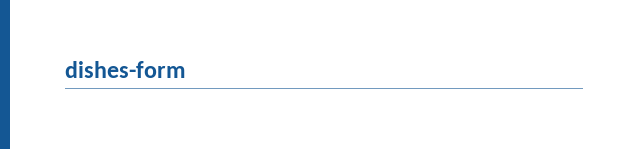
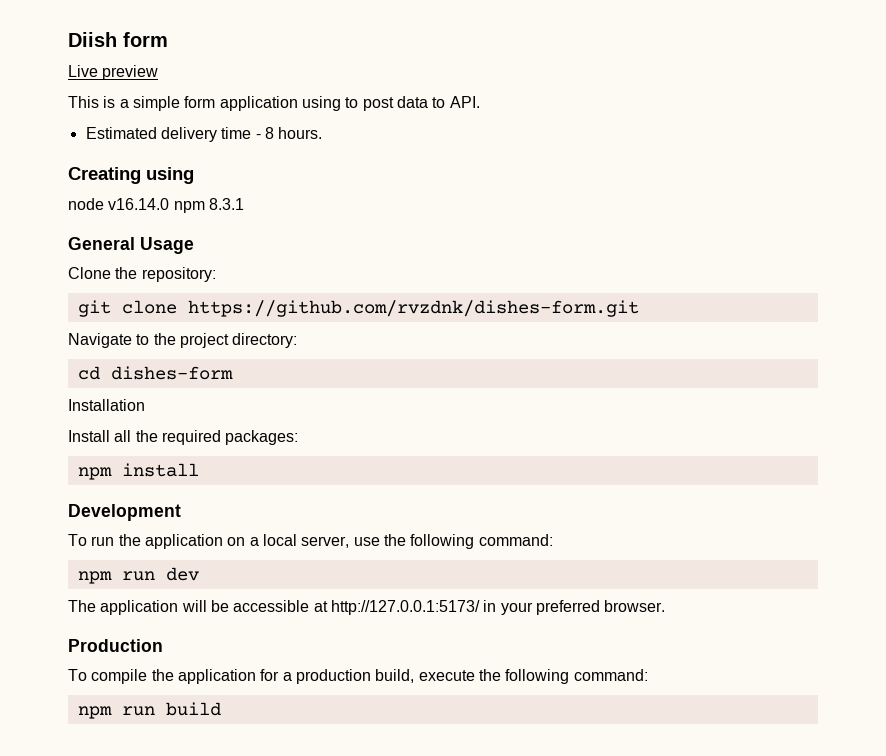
- dishes-form
+ Diish form
+ Live preview
+ This is a simple form application using to post data to API.
+ Estimated delivery time - 8 hours.
+ Creating using
+ node v16.14.0 npm 8.3.1
+ General Usage
+ Clone the repository:
+ git clone https://github.com/rvzdnk/dishes-form.git
+ Navigate to the project directory:
+ cd dishes-form
+ Installation
+ Install all the required packages:
+ npm install
+ Development
+ To run the application on a local server, use the following command:
+ npm run dev
+ The application will be accessible at http://127.0.0.1:5173/ in your preferred browser.
+ Production
+ To compile the application for a production build, execute the following command:
+ npm run build

